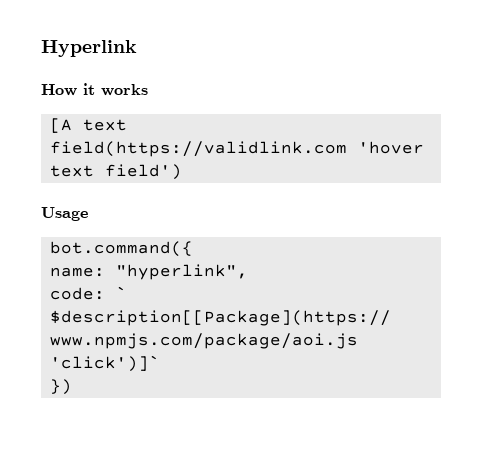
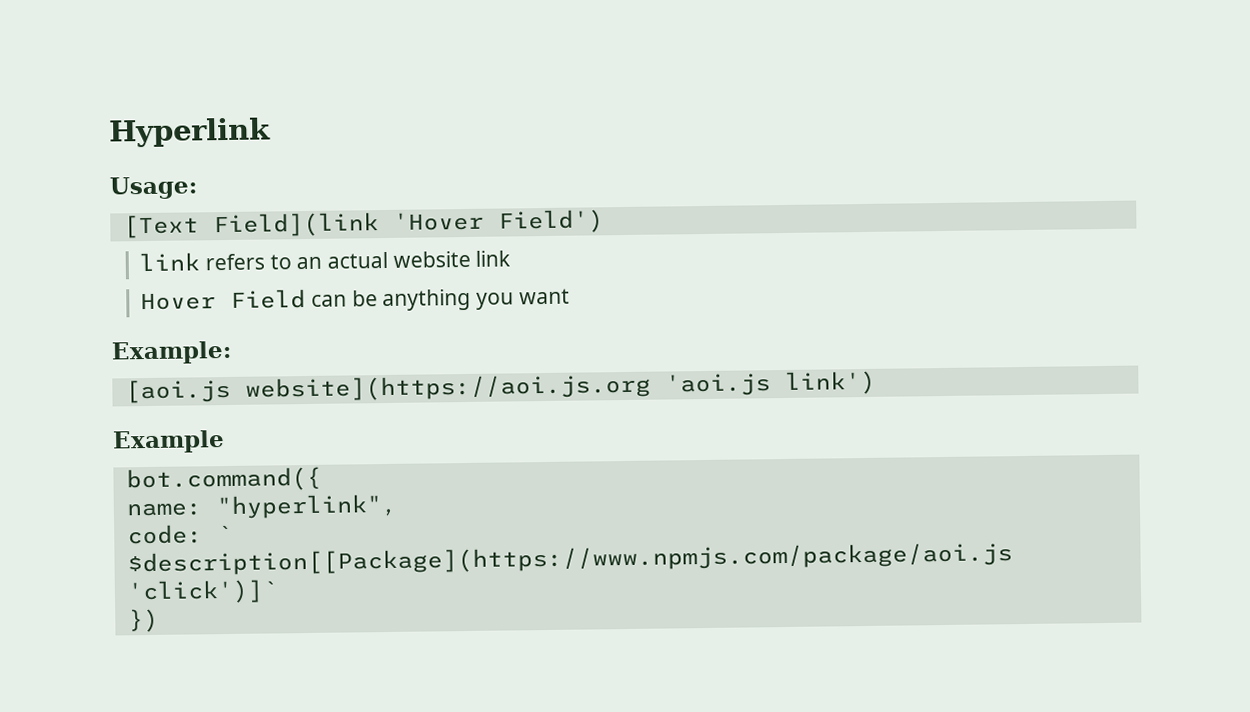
- How it works
- [A text field(https://validlink.com 'hover text field')
- Usage
+ Usage:
+ [Text Field](link 'Hover Field')
+ link refers to an actual website link
+ Hover Field can be anything you want
+ Example:
+ [aoi.js website](https://aoi.js.org 'aoi.js link')
+ Example

